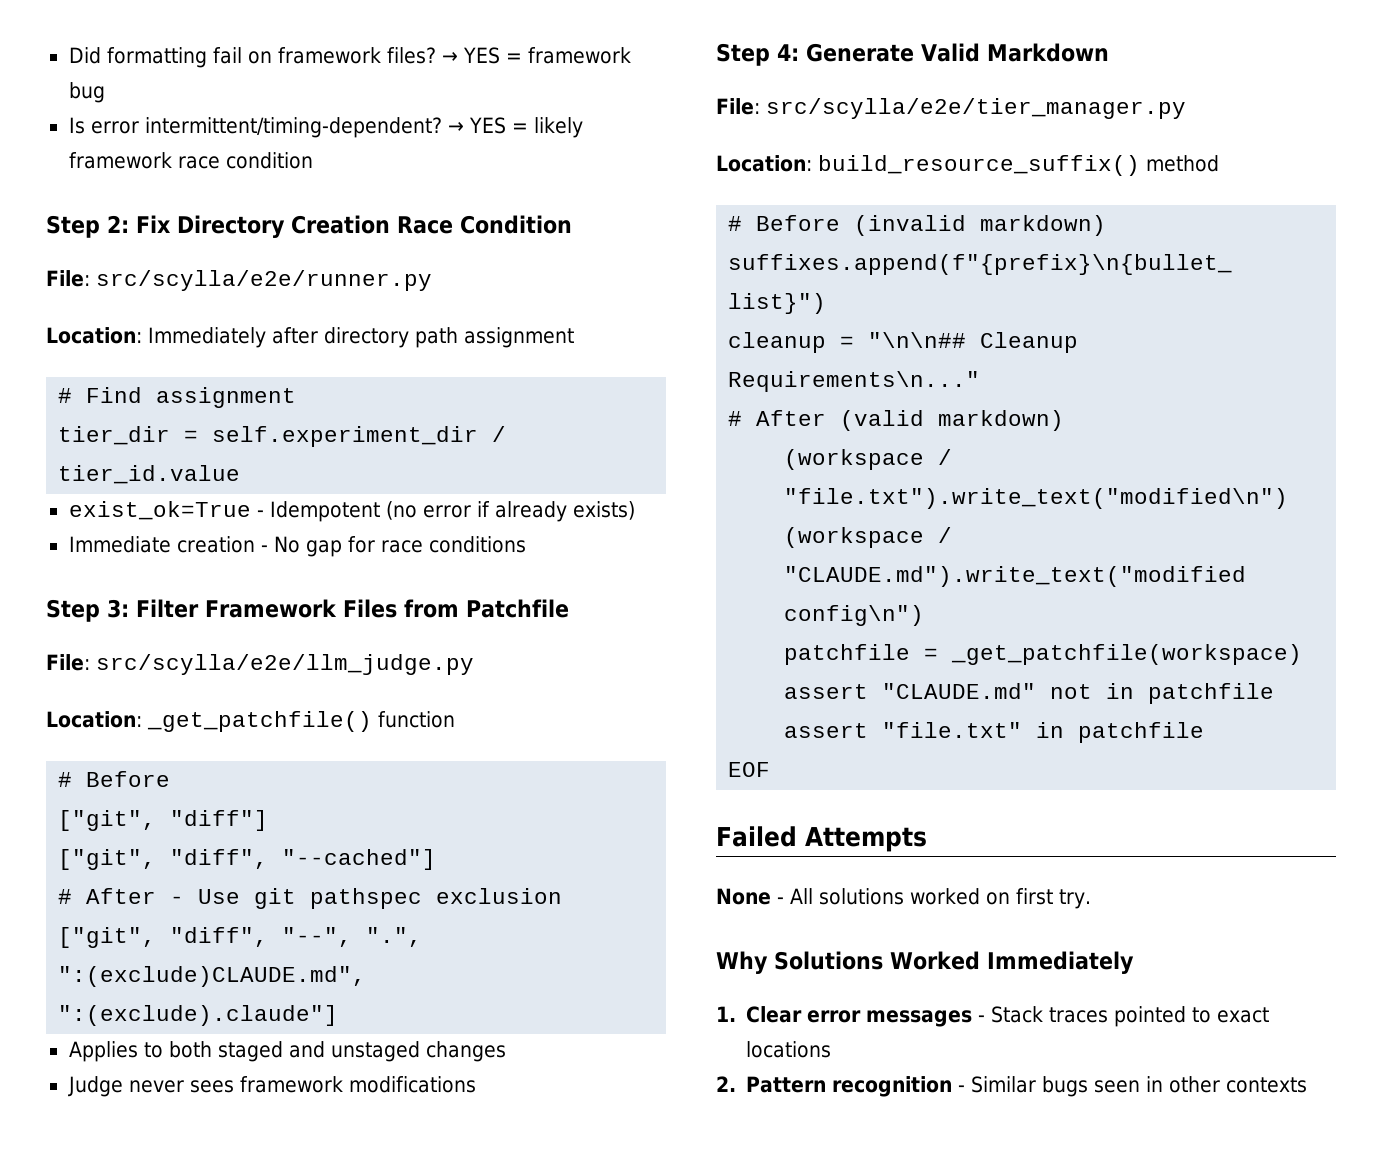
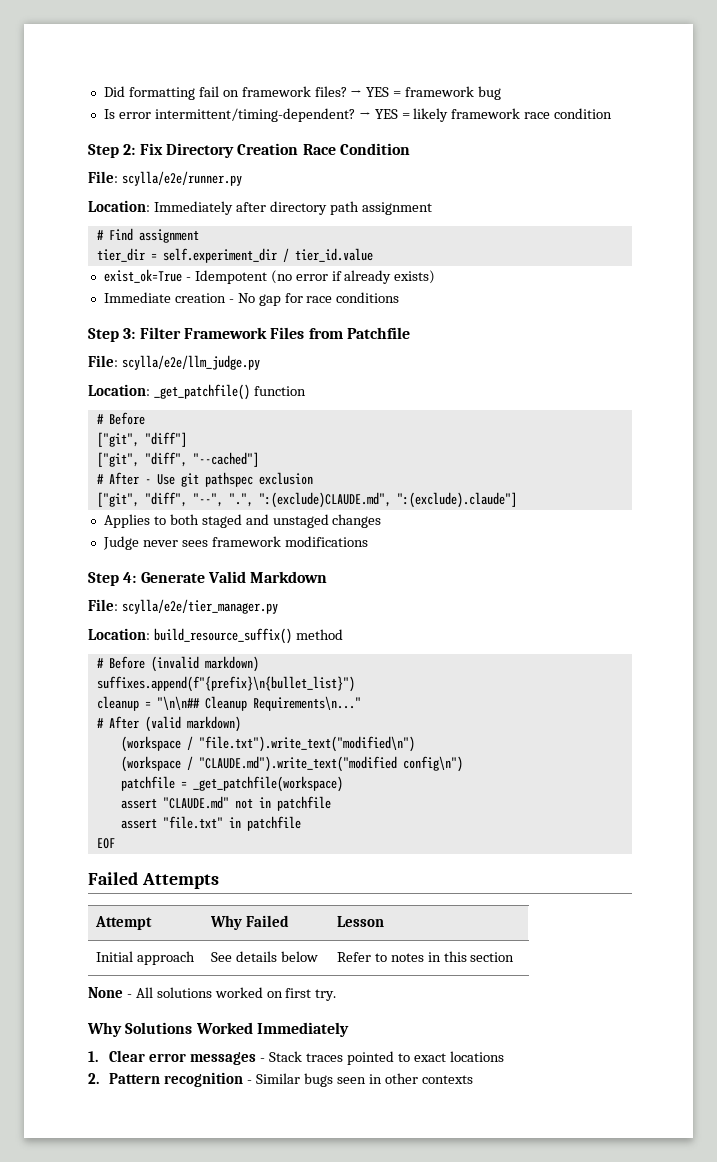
- File: src/scylla/e2e/runner.py
+ File: scylla/e2e/runner.py
- File: src/scylla/e2e/llm_judge.py
+ File: scylla/e2e/llm_judge.py
- File: src/scylla/e2e/tier_manager.py
+ File: scylla/e2e/tier_manager.py
+ Attempt | Why Failed | Lesson
+ Initial approach | See details below | Refer to notes in this section

